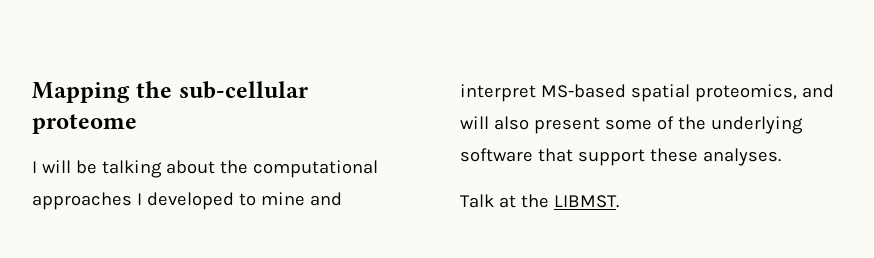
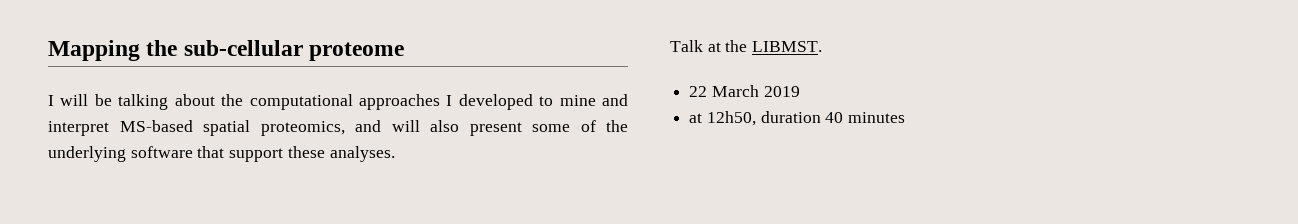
+ 22 March 2019
+ at 12h50, duration 40 minutes

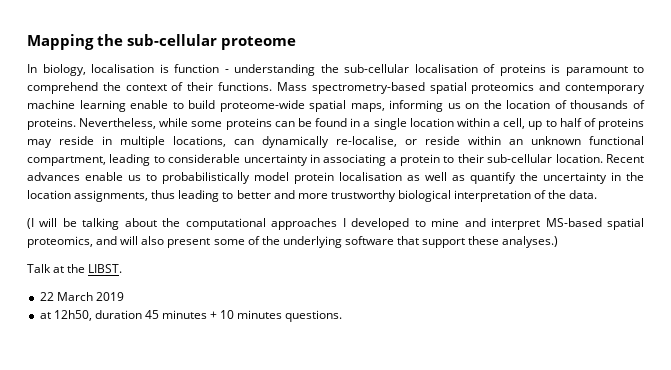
- I will be talking about the computational approaches I developed to mine and interpret MS-based spatial proteomics, and will also present some of the underlying software that support these analyses.
+ In biology, localisation is function - understanding the sub-cellular localisation of proteins is paramount to comprehend the context of their functions. Mass spectrometry-based spatial proteomics and contemporary machine learning enable to build proteome-wide spatial maps, informing us on the location of thousands of proteins. Nevertheless, while some proteins can be found in a single location within a cell, up to half of proteins may reside in multiple locations, can dynamically re-localise, or reside within an unknown functional compartment, leading to considerable uncertainty in associating a protein to their sub-cellular location. Recent advances enable us to probabilistically model protein localisation as well as quantify the uncertainty in the location assignments, thus leading to better and more trustworthy biological interpretation of the data.
+ (I will be talking about the computational approaches I developed to mine and interpret MS-based spatial proteomics, and will also present some of the underlying software that support these analyses.)
- Talk at the LIBMST.
+ Talk at the LIBST.
- at 12h50, duration 40 minutes
+ at 12h50, duration 45 minutes + 10 minutes questions.

